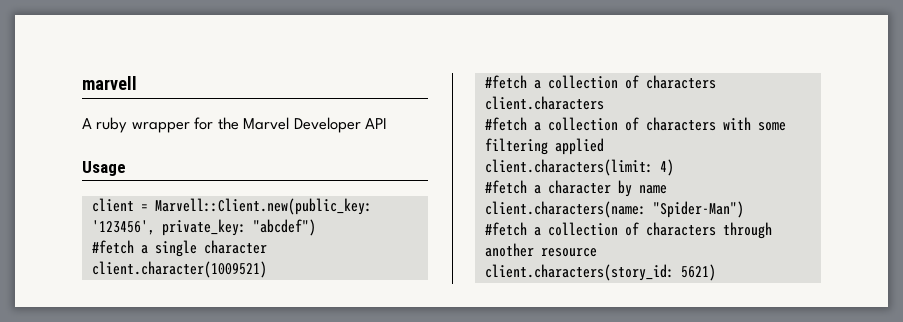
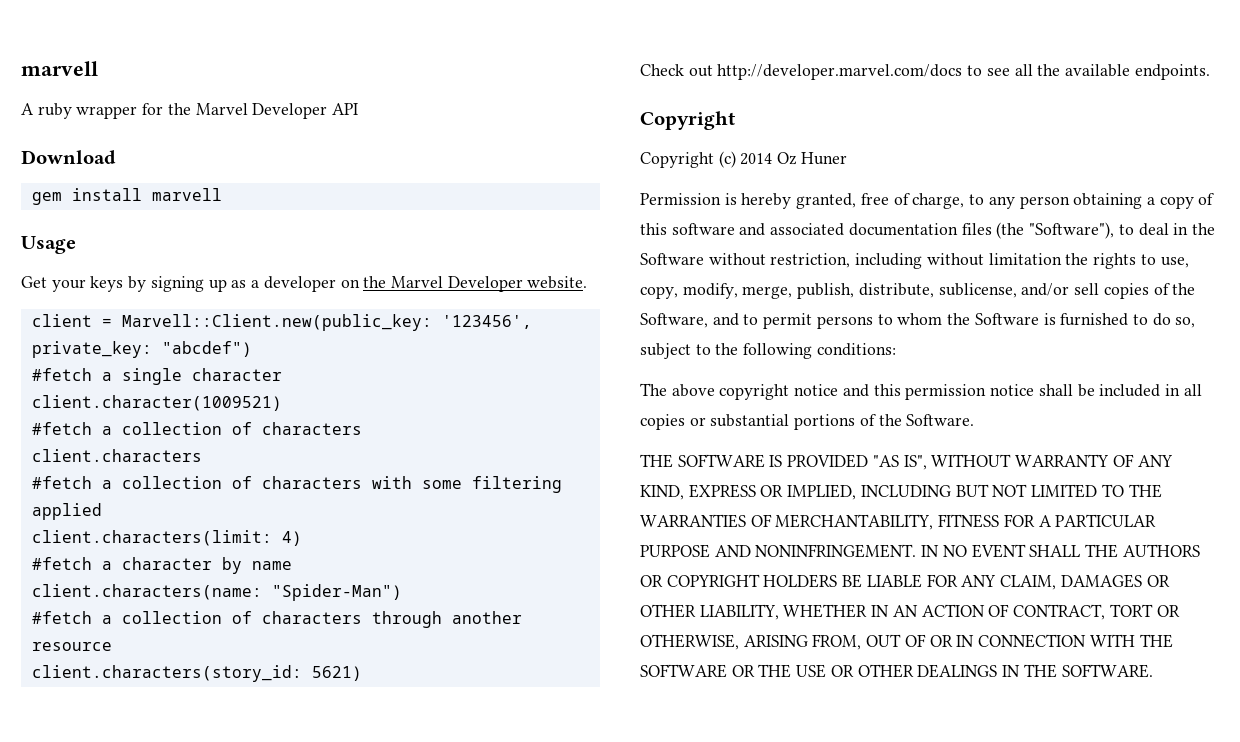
+ Download
+ gem install marvell
  Usage
+ Get your keys by signing up as a developer on the Marvel Developer website.
+ Check out http://developer.marvel.com/docs to see all the available endpoints.
+ Copyright
+ Copyright (c) 2014 Oz Huner
+ Permission is hereby granted, free of charge, to any person obtaining a copy of this software and associated documentation files (the "Software"), to deal in the Software without restriction, including without limitation the rights to use, copy, modify, merge, publish, distribute, sublicense, and/or sell copies of the Software, and to permit persons to whom the Software is furnished to do so, subject to the following conditions:
+ The above copyright notice and this permission notice shall be included in all copies or substantial portions of the Software.
+ THE SOFTWARE IS PROVIDED "AS IS", WITHOUT WARRANTY OF ANY KIND, EXPRESS OR IMPLIED, INCLUDING BUT NOT LIMITED TO THE WARRANTIES OF MERCHANTABILITY, FITNESS FOR A PARTICULAR PURPOSE AND NONINFRINGEMENT. IN NO EVENT SHALL THE AUTHORS OR COPYRIGHT HOLDERS BE LIABLE FOR ANY CLAIM, DAMAGES OR OTHER LIABILITY, WHETHER IN AN ACTION OF CONTRACT, TORT OR OTHERWISE, ARISING FROM, OUT OF OR IN CONNECTION WITH THE SOFTWARE OR THE USE OR OTHER DEALINGS IN THE SOFTWARE.

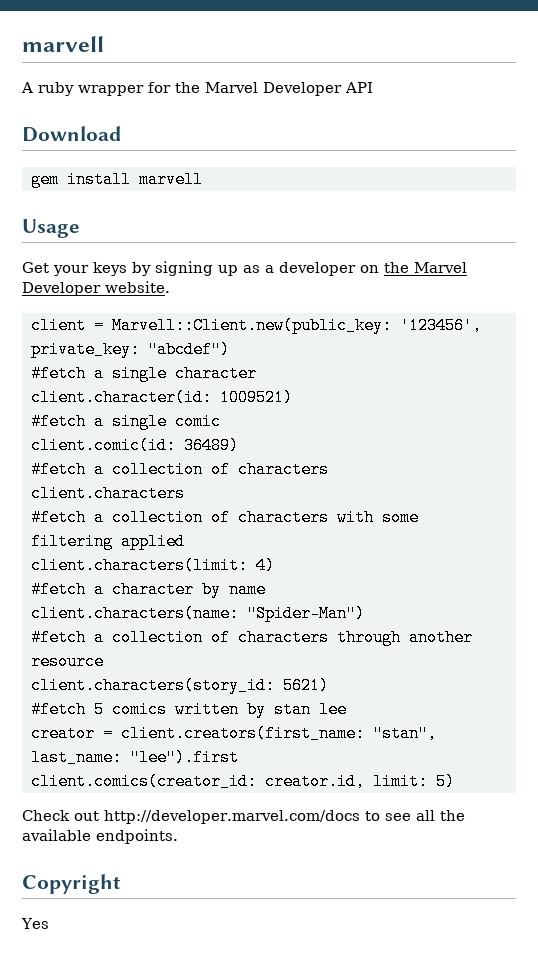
- client.character(1009521)
+ client.character(id: 1009521)
+ #fetch a single comic
+ client.comic(id: 36489)
+ #fetch 5 comics written by stan lee
+ creator = client.creators(first_name: "stan", last_name: "lee").first
+ client.comics(creator_id: creator.id, limit: 5)
- Copyright (c) 2014 Oz Huner
- Permission is hereby granted, free of charge, to any person obtaining a copy of this software and associated documentation files (the "Software"), to deal in the Software without restriction, including without limitation the rights to use, copy, modify, merge, publish, distribute, sublicense, and/or sell copies of the Software, and to permit persons to whom the Software is furnished to do so, subject to the following conditions:
- The above copyright notice and this permission notice shall be included in all copies or substantial portions of the Software.
- THE SOFTWARE IS PROVIDED "AS IS", WITHOUT WARRANTY OF ANY KIND, EXPRESS OR IMPLIED, INCLUDING BUT NOT LIMITED TO THE WARRANTIES OF MERCHANTABILITY, FITNESS FOR A PARTICULAR PURPOSE AND NONINFRINGEMENT. IN NO EVENT SHALL THE AUTHORS OR COPYRIGHT HOLDERS BE LIABLE FOR ANY CLAIM, DAMAGES OR OTHER LIABILITY, WHETHER IN AN ACTION OF CONTRACT, TORT OR OTHERWISE, ARISING FROM, OUT OF OR IN CONNECTION WITH THE SOFTWARE OR THE USE OR OTHER DEALINGS IN THE SOFTWARE.
+ Yes

